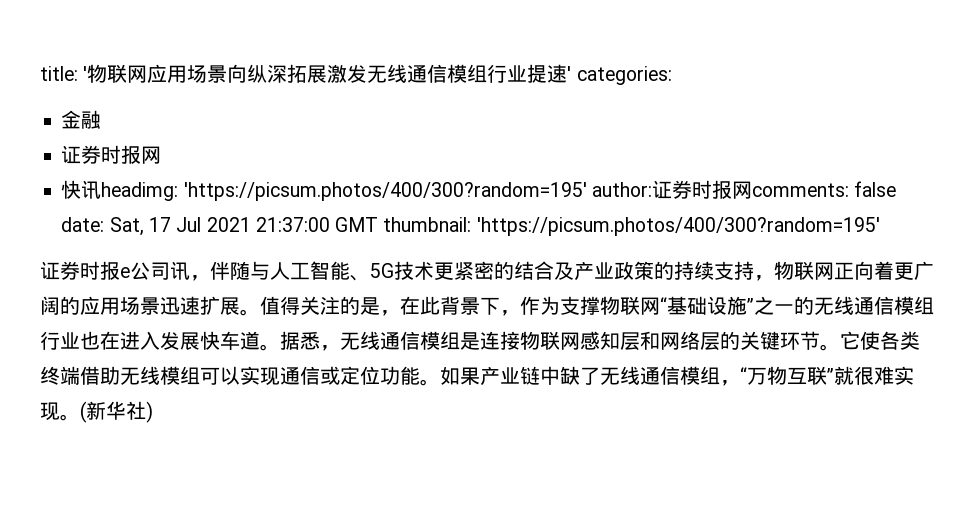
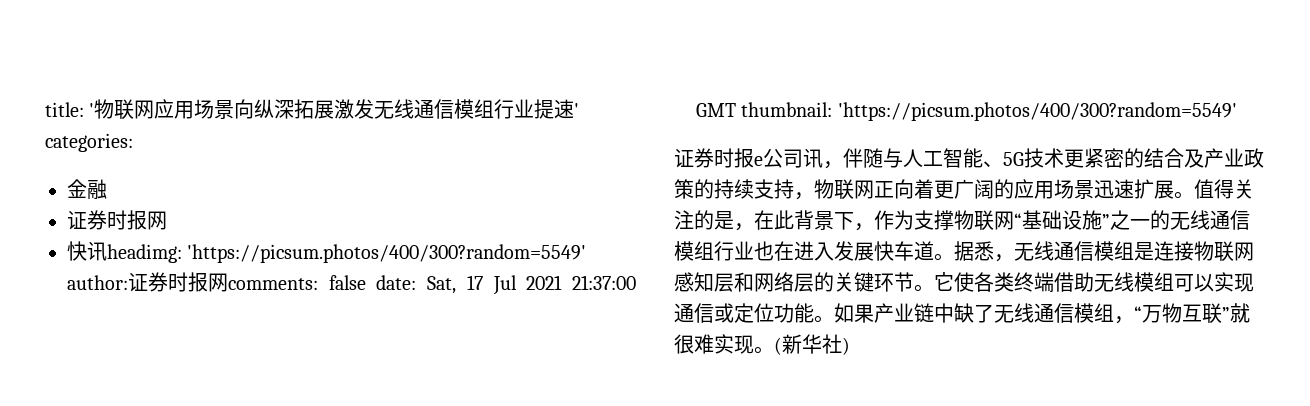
- 快讯headimg: 'https://picsum.photos/400/300?random=195' author:证券时报网comments: false date: Sat, 17 Jul 2021 21:37:00 GMT thumbnail: 'https://picsum.photos/400/300?random=195'
+ 快讯headimg: 'https://picsum.photos/400/300?random=5549' author:证券时报网comments: false date: Sat, 17 Jul 2021 21:37:00 GMT thumbnail: 'https://picsum.photos/400/300?random=5549'

